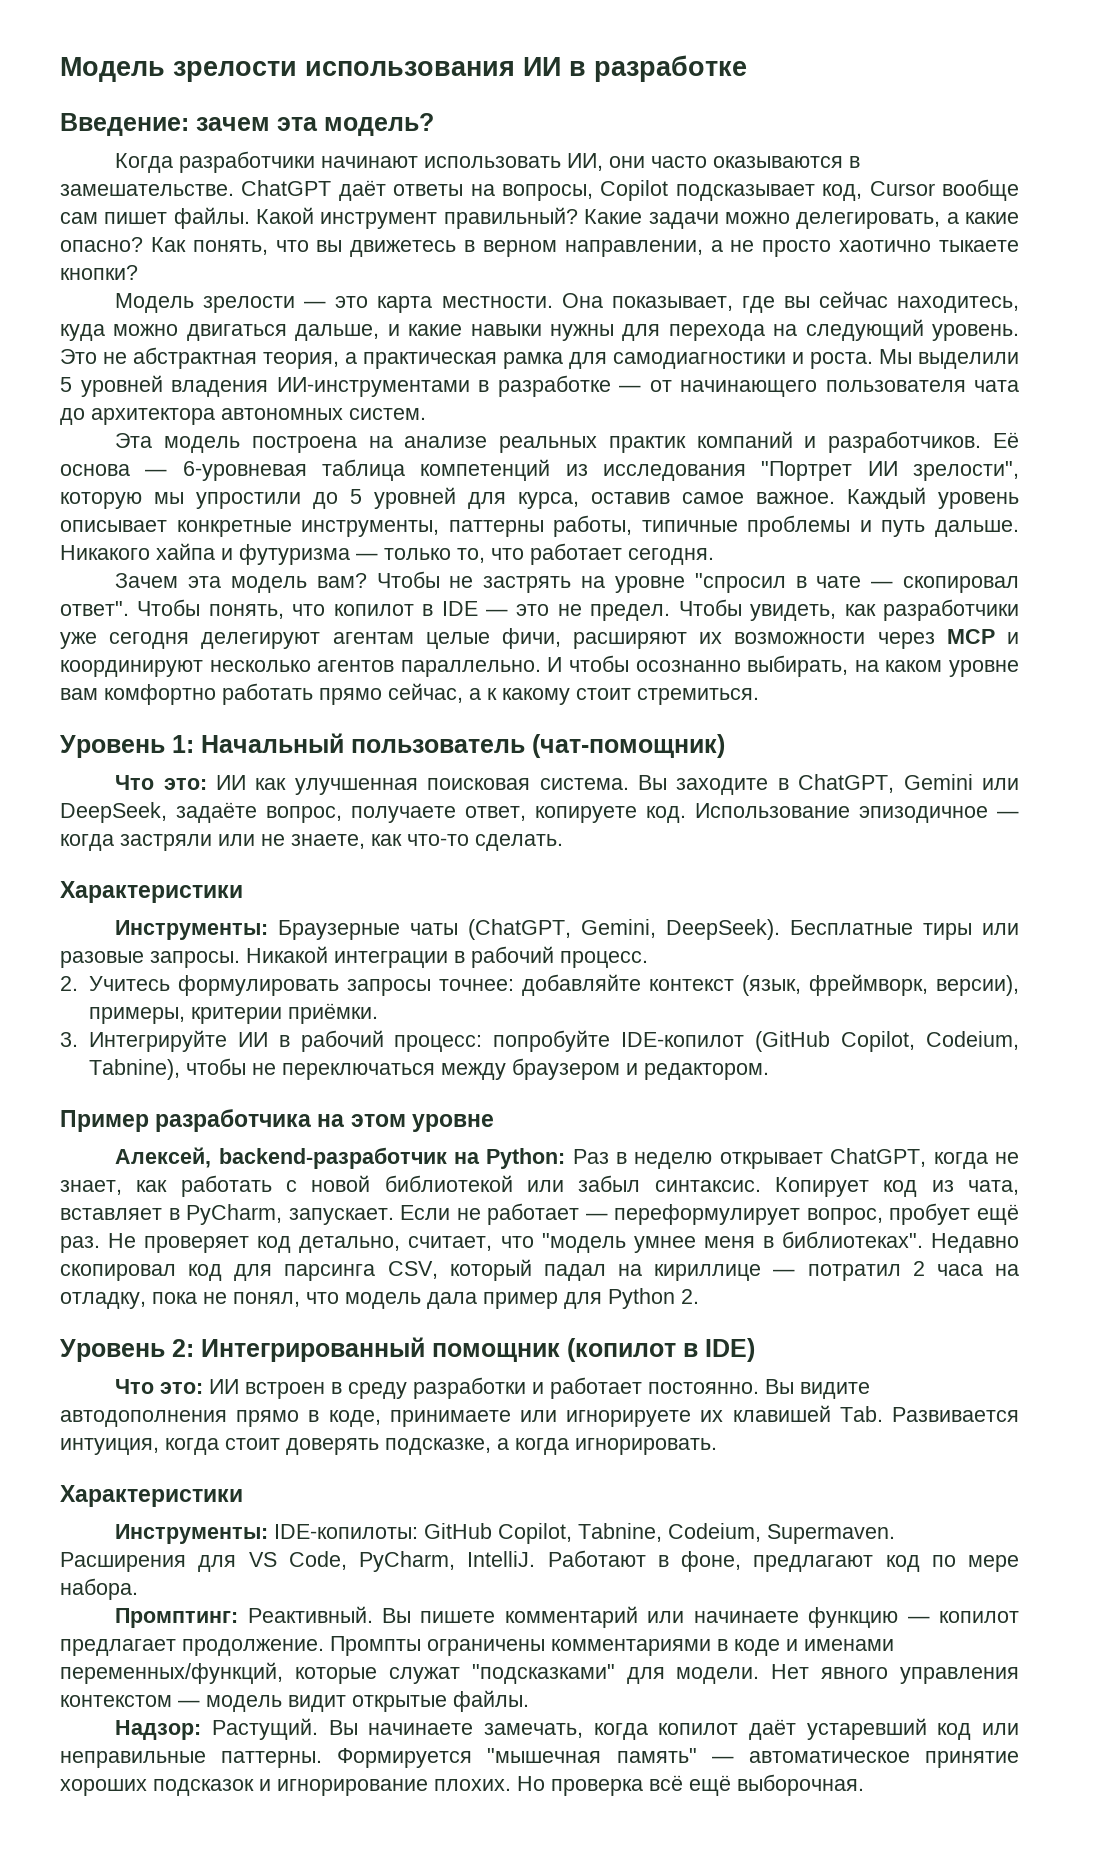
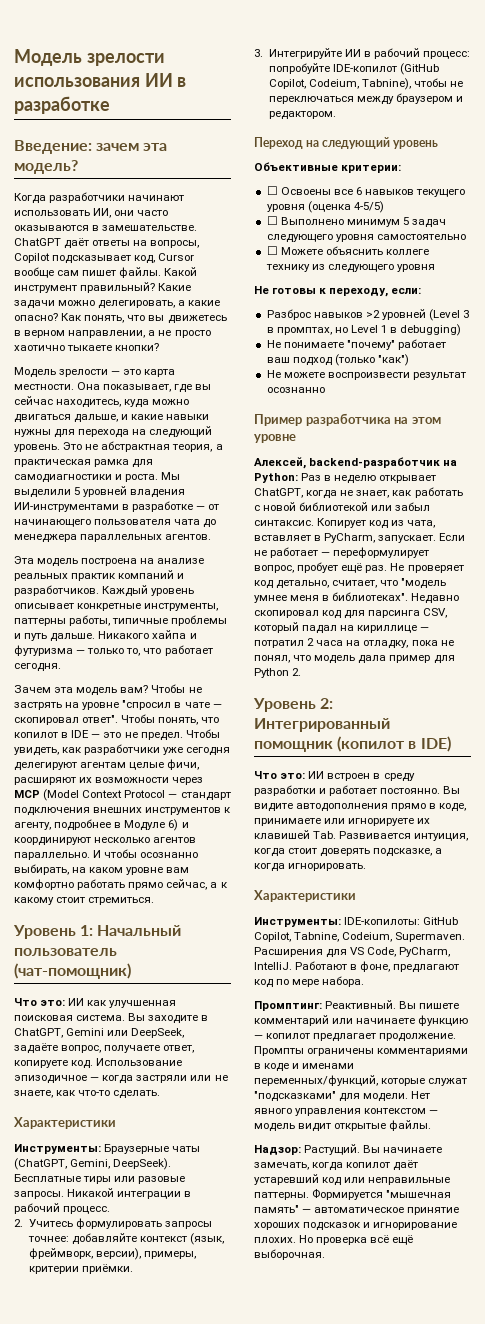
- Мы выделили 5 уровней владения ИИ-инструментами в разработке — от начинающего пользователя чата до архитектора автономных систем.
+ Мы выделили 5 уровней владения ИИ-инструментами в разработке — от начинающего пользователя чата до менеджера параллельных агентов.
- Её основа — 6-уровневая таблица компетенций из исследования "Портрет ИИ зрелости", которую мы упростили до 5 уровней для курса, оставив самое важное.
- Чтобы увидеть, как разработчики уже сегодня делегируют агентам целые фичи, расширяют их возможности через MCP и координируют несколько агентов параллельно.
+ Чтобы увидеть, как разработчики уже сегодня делегируют агентам целые фичи, расширяют их возможности через MCP (Model Context Protocol — стандарт подключения внешних инструментов к агенту, подробнее в Модуле 6) и координируют несколько агентов параллельно.
+ Переход на следующий уровень
+ Объективные критерии:
+ ☐ Освоены все 6 навыков текущего уровня (оценка 4-5/5)
+ ☐ Выполнено минимум 5 задач следующего уровня самостоятельно
+ ☐ Можете объяснить коллеге технику из следующего уровня
+ Не готовы к переходу, если:
+ Разброс навыков >2 уровней (Level 3 в промптах, но Level 1 в debugging)
+ Не понимаете "почему" работает ваш подход (только "как")
+ Не можете воспроизвести результат осознанно

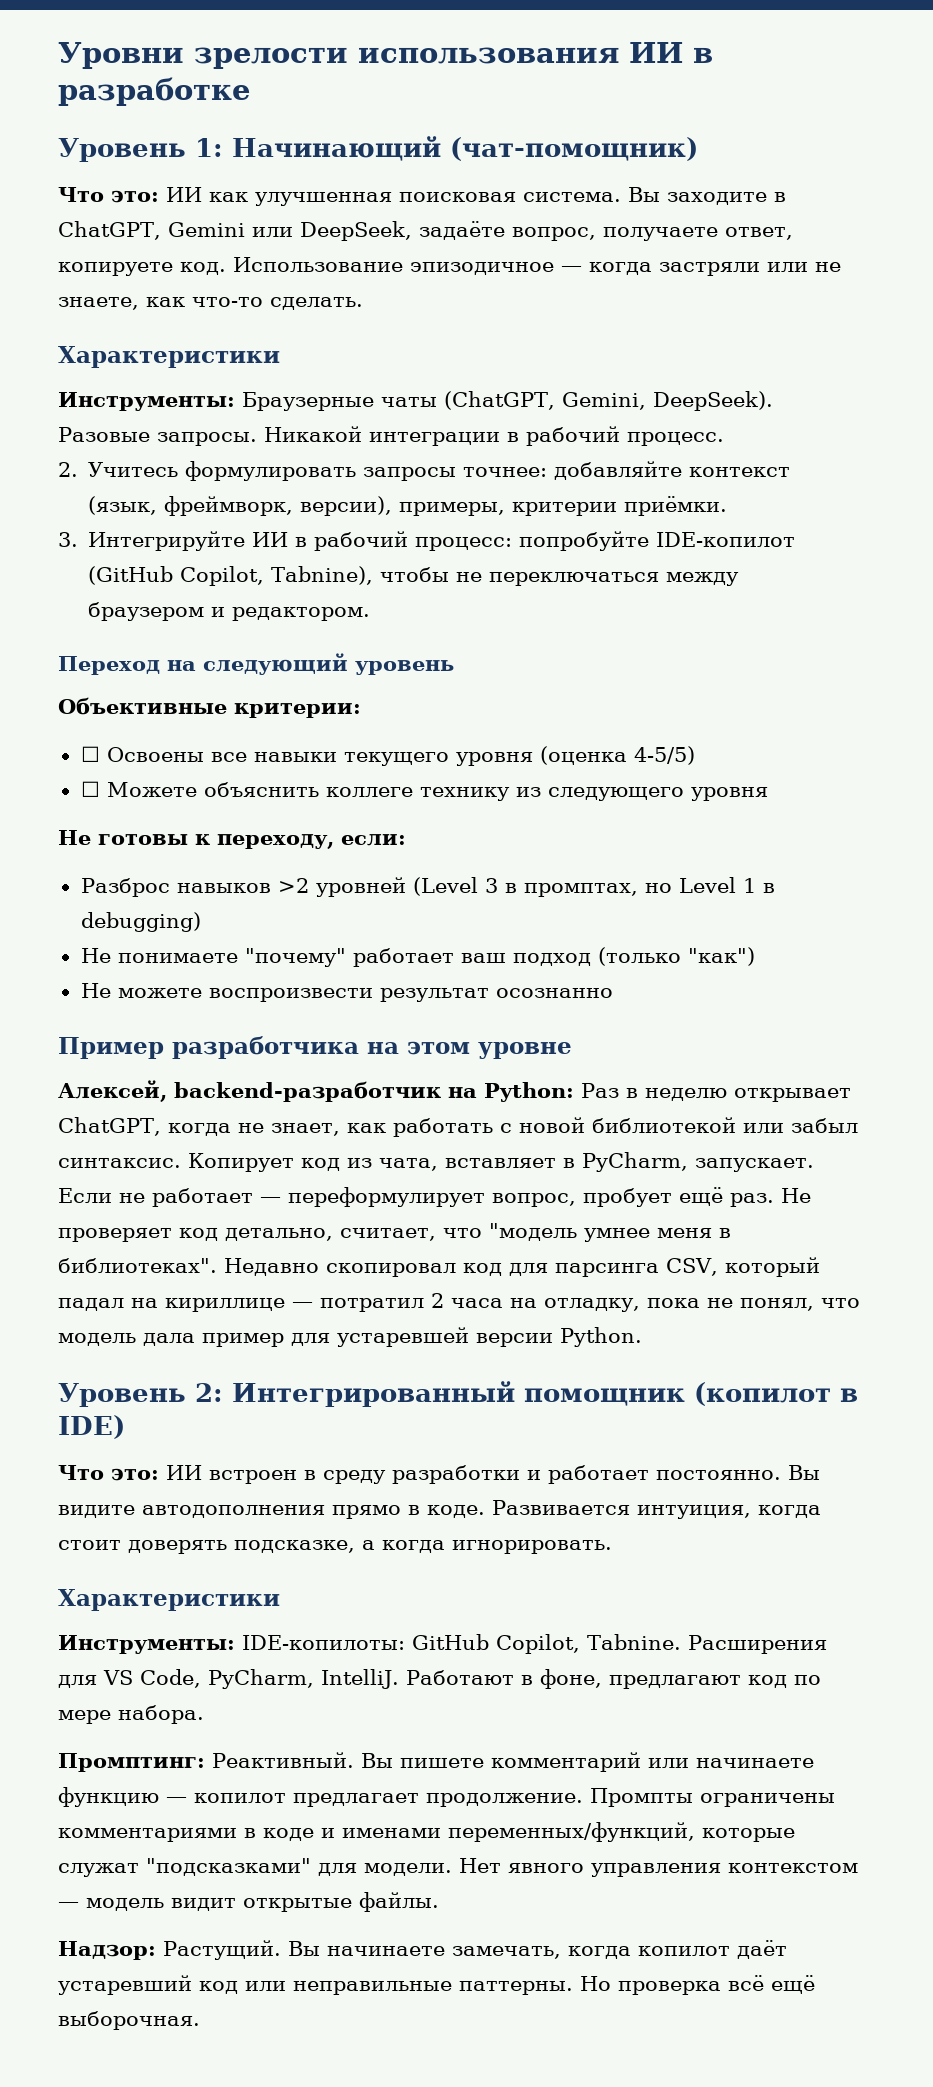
- Модель зрелости использования ИИ в разработке
+ Уровни зрелости использования ИИ в разработке
- Введение: зачем эта модель?
- Когда разработчики начинают использовать ИИ, они часто оказываются в замешательстве. ChatGPT даёт ответы на вопросы, Copilot подсказывает код, Cursor вообще сам пишет файлы. Какой инструмент правильный? Какие задачи можно делегировать, а какие опасно? Как понять, что вы движетесь в верном направлении, а не просто хаотично тыкаете кнопки?
- Модель зрелости — это карта местности. Она показывает, где вы сейчас находитесь, куда можно двигаться дальше, и какие навыки нужны для перехода на следующий уровень. Это не абстрактная теория, а практическая рамка для самодиагностики и роста. Мы выделили 5 уровней владения ИИ-инструментами в разработке — от начинающего пользователя чата до менеджера параллельных агентов.
- Эта модель построена на анализе реальных практик компаний и разработчиков. Каждый уровень описывает конкретные инструменты, паттерны работы, типичные проблемы и путь дальше. Никакого хайпа и футуризма — только то, что работает сегодня.
- Зачем эта модель вам? Чтобы не застрять на уровне "спросил в чате — скопировал ответ". Чтобы понять, что копилот в IDE — это не предел. Чтобы увидеть, как разработчики уже сегодня делегируют агентам целые фичи, расширяют их возможности через MCP (Model Context Protocol — стандарт подключения внешних инструментов к агенту, подробнее в Модуле 6) и координируют несколько агентов параллельно. И чтобы осознанно выбирать, на каком уровне вам комфортно работать прямо сейчас, а к какому стоит стремиться.
- Уровень 1: Начальный пользователь (чат-помощник)
+ Уровень 1: Начинающий (чат-помощник)
- Бесплатные тиры или разовые запросы.
+ Разовые запросы.
- 3. Интегрируйте ИИ в рабочий процесс: попробуйте IDE-копилот (GitHub Copilot, Codeium, Tabnine), чтобы не переключаться между браузером и редактором.
+ 3. Интегрируйте ИИ в рабочий процесс: попробуйте IDE-копилот (GitHub Copilot, Tabnine), чтобы не переключаться между браузером и редактором.
- ☐ Освоены все 6 навыков текущего уровня (оценка 4-5/5)
+ ☐ Освоены все навыки текущего уровня (оценка 4-5/5)
- ☐ Выполнено минимум 5 задач следующего уровня самостоятельно
- Недавно скопировал код для парсинга CSV, который падал на кириллице — потратил 2 часа на отладку, пока не понял, что модель дала пример для Python 2.
+ Недавно скопировал код для парсинга CSV, который падал на кириллице — потратил 2 часа на отладку, пока не понял, что модель дала пример для устаревшей версии Python.
- Вы видите автодополнения прямо в коде, принимаете или игнорируете их клавишей Tab. Развивается интуиция, когда стоит доверять подсказке, а когда игнорировать.
+ Вы видите автодополнения прямо в коде. Развивается интуиция, когда стоит доверять подсказке, а когда игнорировать.
- Инструменты: IDE-копилоты: GitHub Copilot, Tabnine, Codeium, Supermaven.
+ Инструменты: IDE-копилоты: GitHub Copilot, Tabnine.
- Формируется "мышечная память" — автоматическое принятие хороших подсказок и игнорирование плохих.

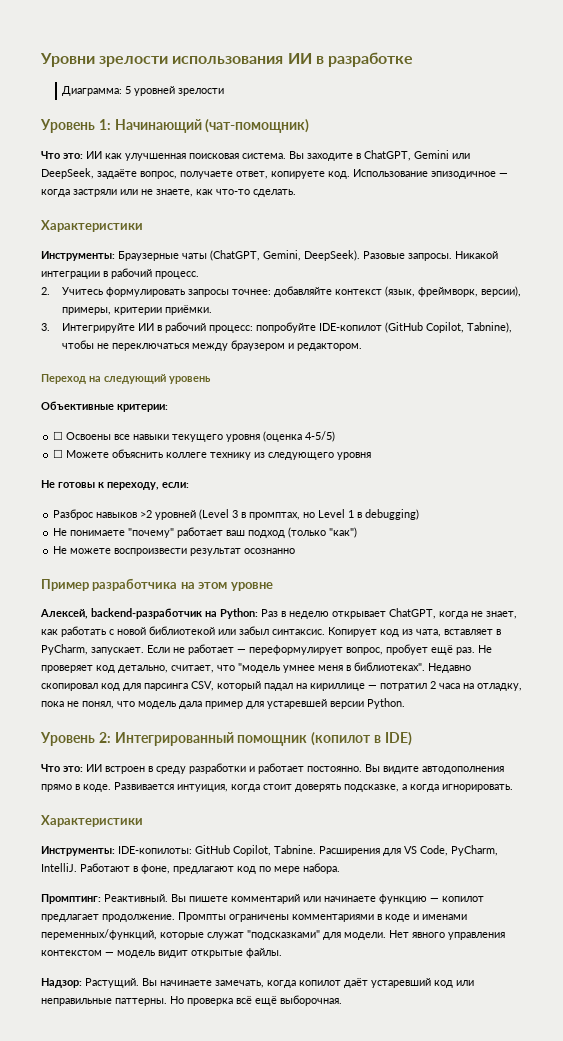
+ Диаграмма: 5 уровней зрелости

